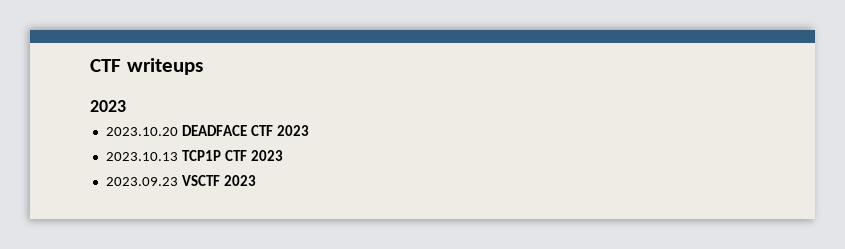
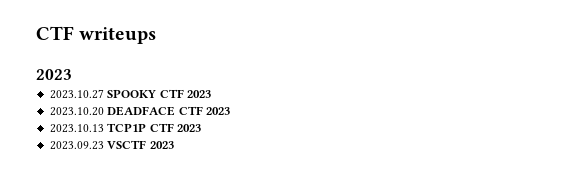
+ 2023.10.27 SPOOKY CTF 2023

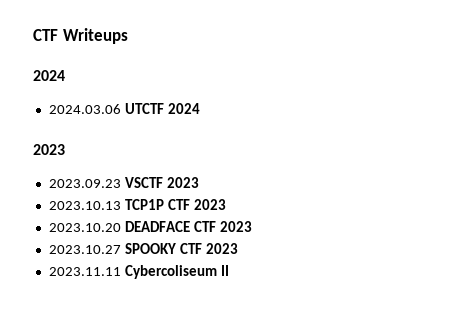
- CTF writeups
+ CTF Writeups
+ 2024
+ 2024.03.06 UTCTF 2024
  2023
- 2023.10.27 SPOOKY CTF 2023
+ 2023.09.23 VSCTF 2023
+ 2023.10.13 TCP1P CTF 2023
- 2023.10.13 TCP1P CTF 2023
- 2023.09.23 VSCTF 2023
+ 2023.10.27 SPOOKY CTF 2023
+ 2023.11.11 Cybercoliseum II

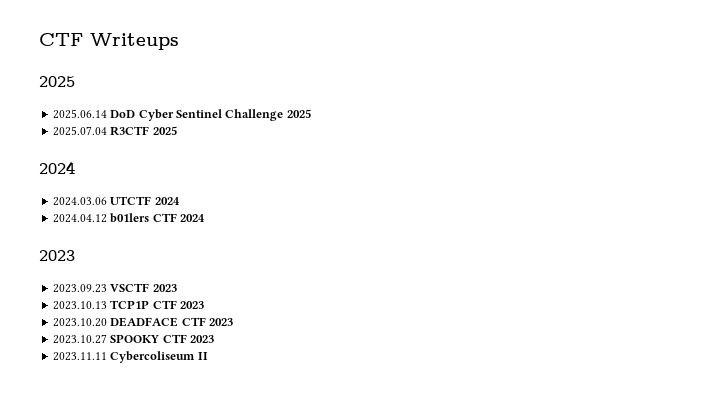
  CTF Writeups
+ 2025
+ 2025.06.14 DoD Cyber Sentinel Challenge 2025
+ 2025.07.04 R3CTF 2025
+ 2024.04.12 b01lers CTF 2024

